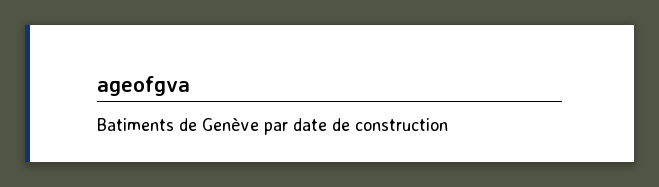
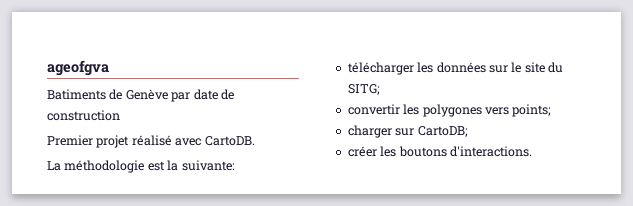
+ Premier projet réalisé avec CartoDB.
+ La méthodologie est la suivante:
+ télécharger les données sur le site du SITG;
+ convertir les polygones vers points;
+ charger sur CartoDB;
+ créer les boutons d'interactions.

